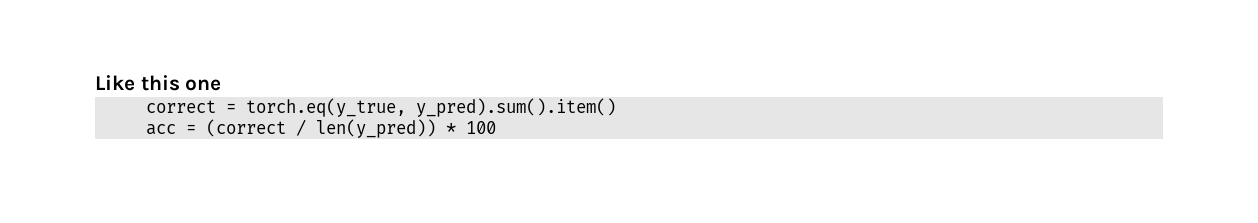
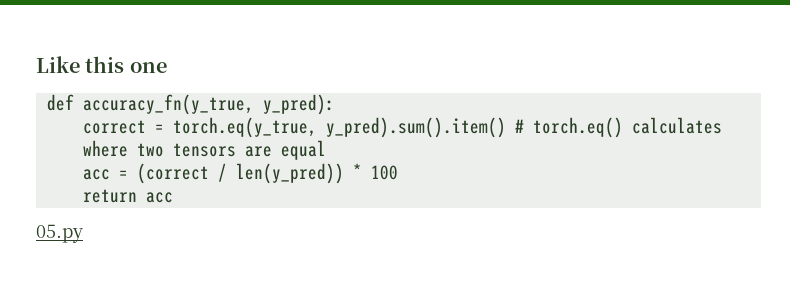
+ def accuracy_fn(y_true, y_pred):
- correct = torch.eq(y_true, y_pred).sum().item()
+ correct = torch.eq(y_true, y_pred).sum().item() # torch.eq() calculates where two tensors are equal
+ return acc
+ 05.py

